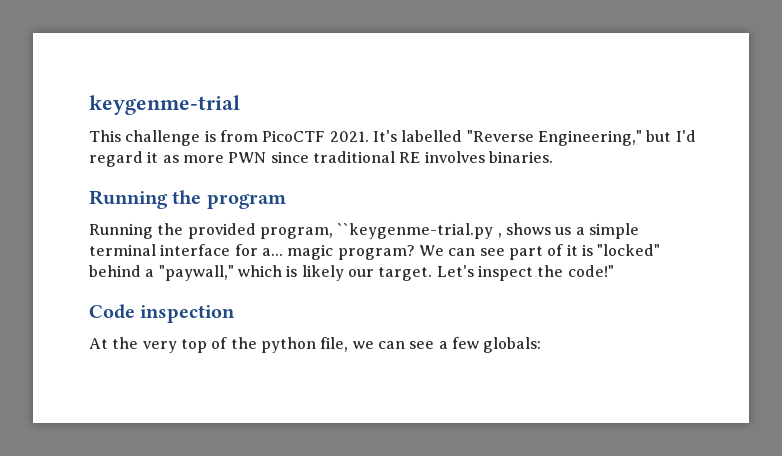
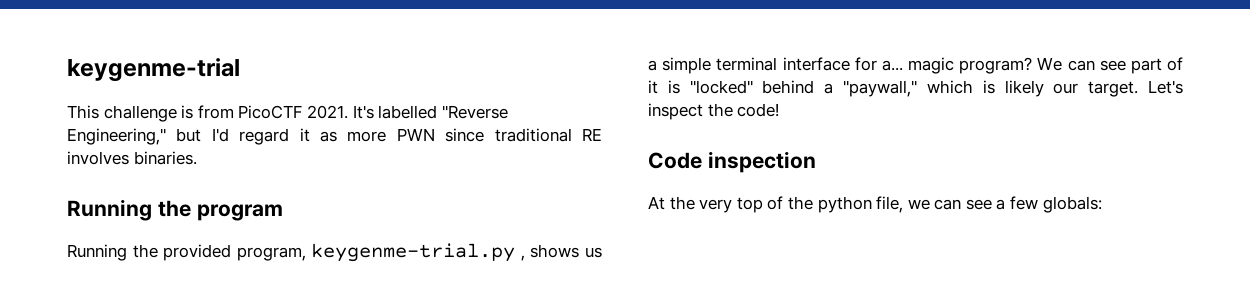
- Running the provided program, ``keygenme-trial.py , shows us a simple terminal interface for a... magic program?
+ Running the provided program, keygenme-trial.py , shows us a simple terminal interface for a... magic program?
- Let's inspect the code!"
+ Let's inspect the code!

